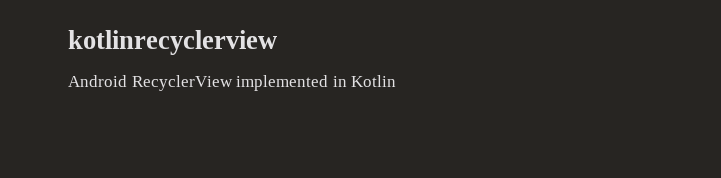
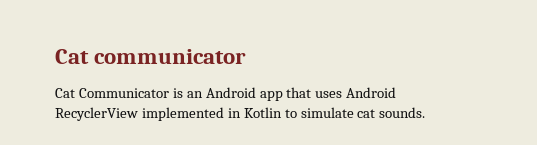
- kotlinrecyclerview
- Android RecyclerView implemented in Kotlin
+ Cat communicator
+ Cat Communicator is an Android app that uses Android RecyclerView implemented in Kotlin to simulate cat sounds.

